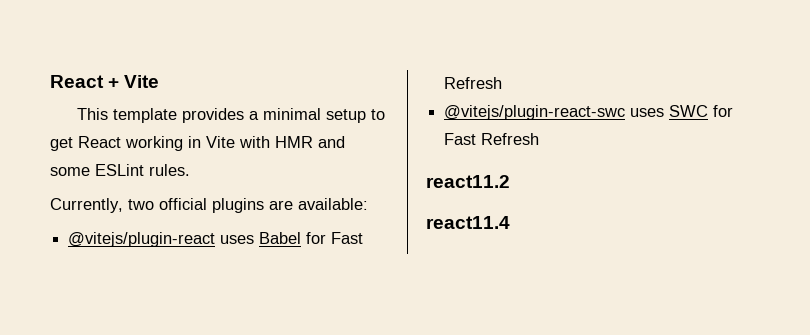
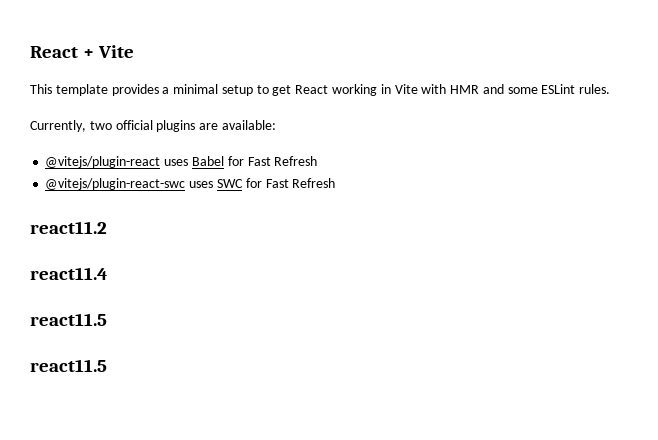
  react11.4
+ react11.5
+ react11.5

